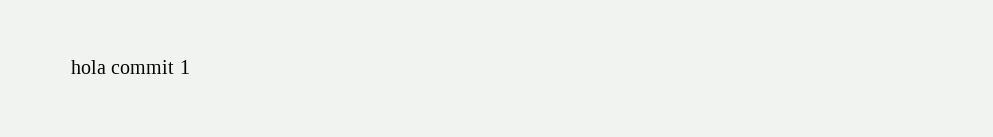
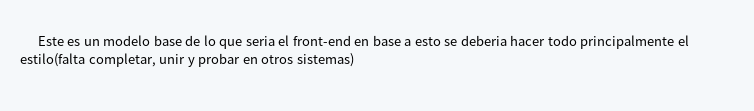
- hola commit 1
+ Este es un modelo base de lo que seria el front-end en base a esto se deberia hacer todo principalmente el estilo(falta completar, unir y probar en otros sistemas)

